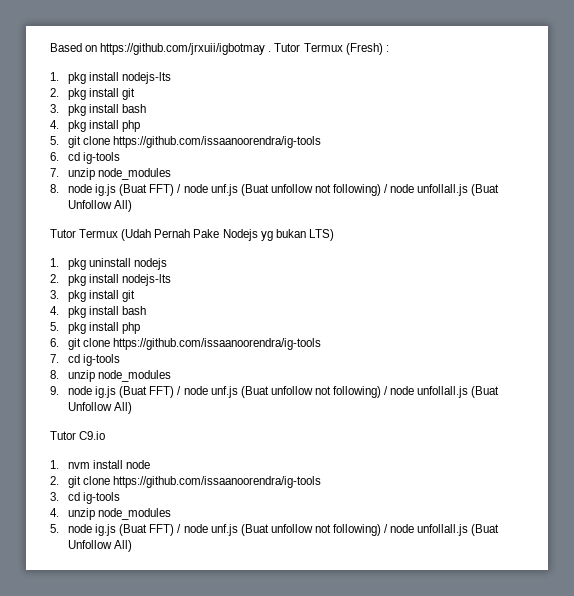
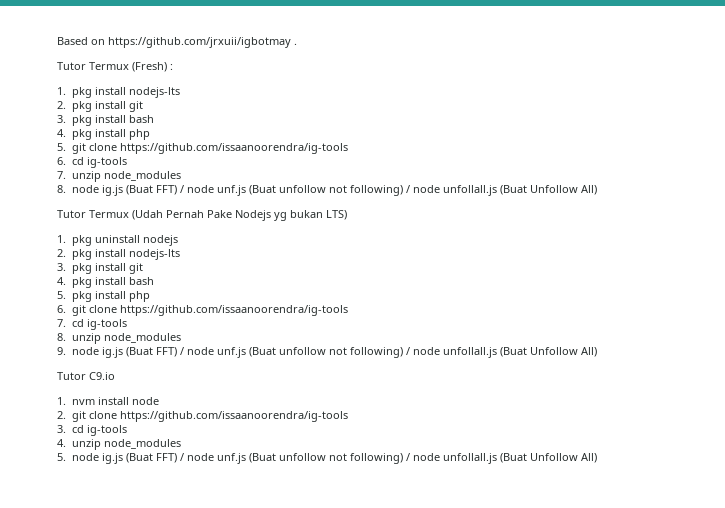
- Based on https://github.com/jrxuii/igbotmay . Tutor Termux (Fresh) :
+ Based on https://github.com/jrxuii/igbotmay .
+ Tutor Termux (Fresh) :

